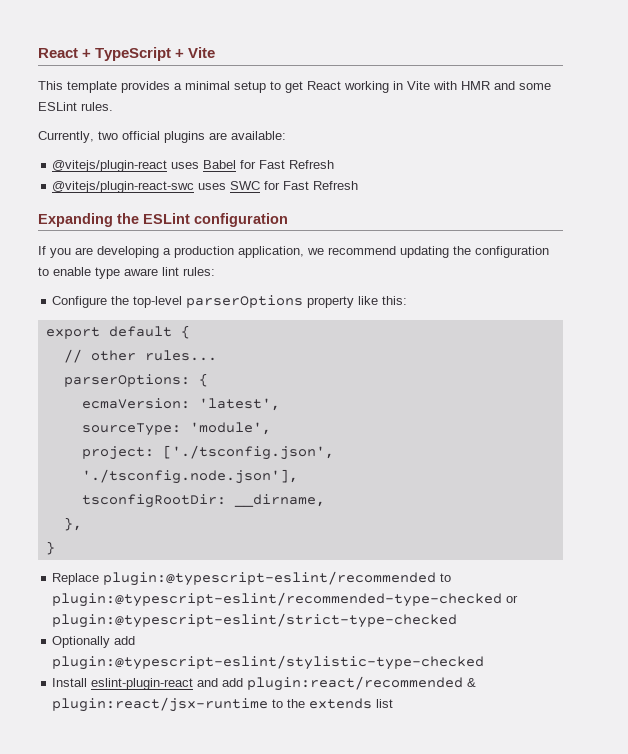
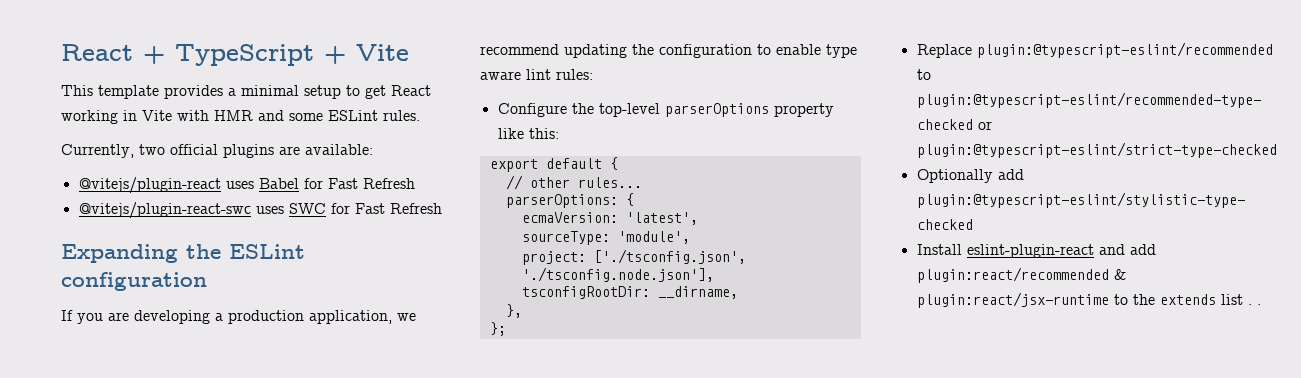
- }
+ };
- Install eslint-plugin-react and add plugin:react/recommended & plugin:react/jsx-runtime to the extends list
+ Install eslint-plugin-react and add plugin:react/recommended & plugin:react/jsx-runtime to the extends list . .

